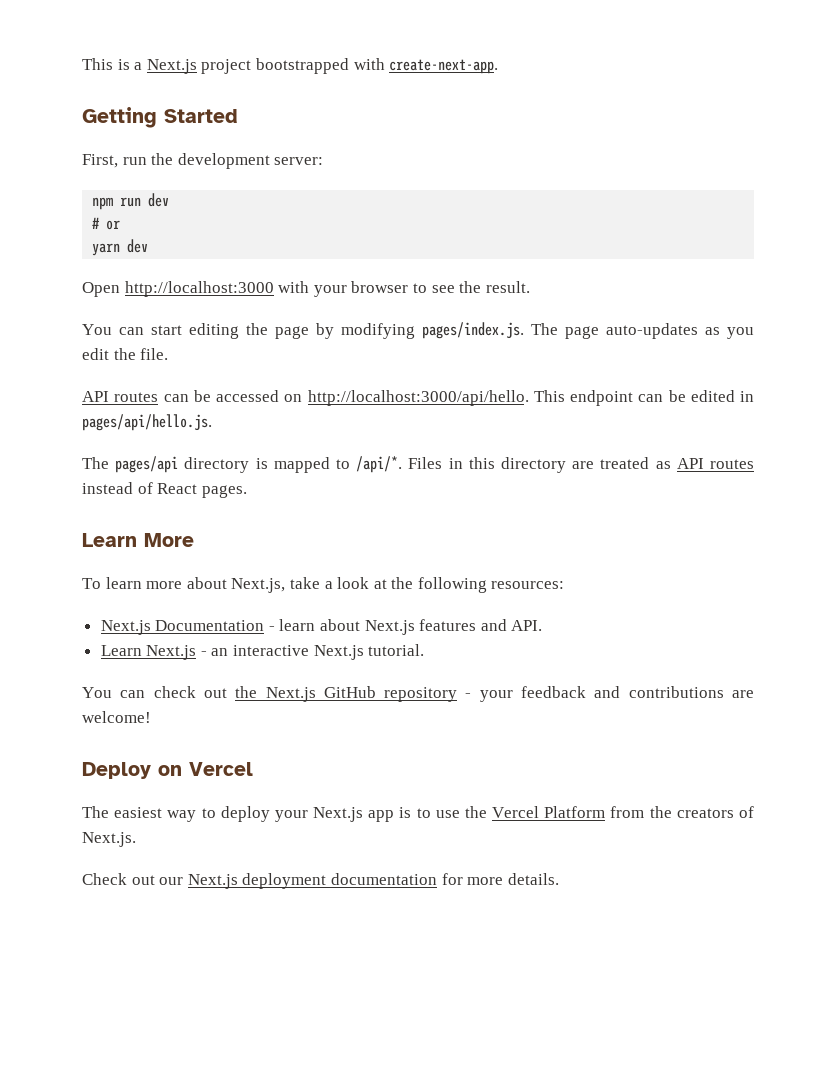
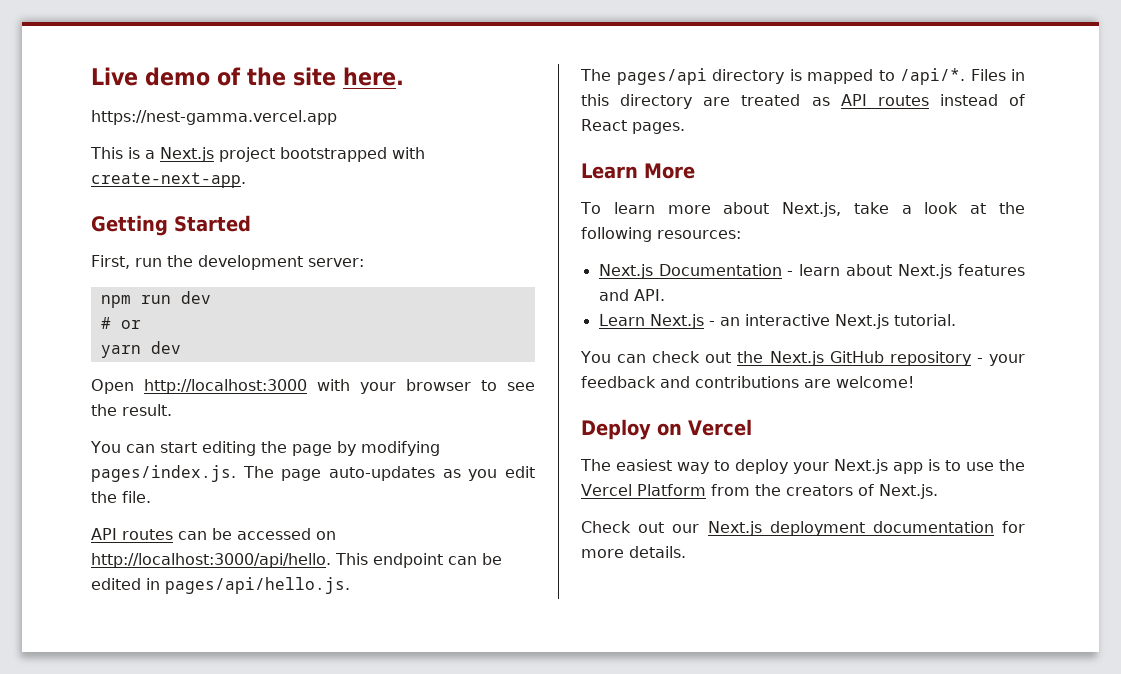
+ Live demo of the site here.
+ https://nest-gamma.vercel.app

